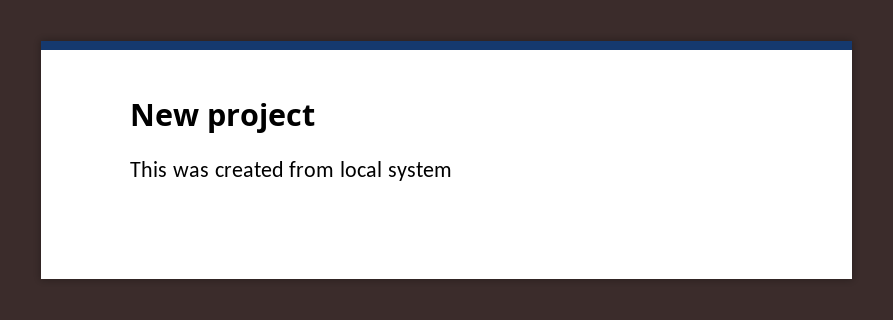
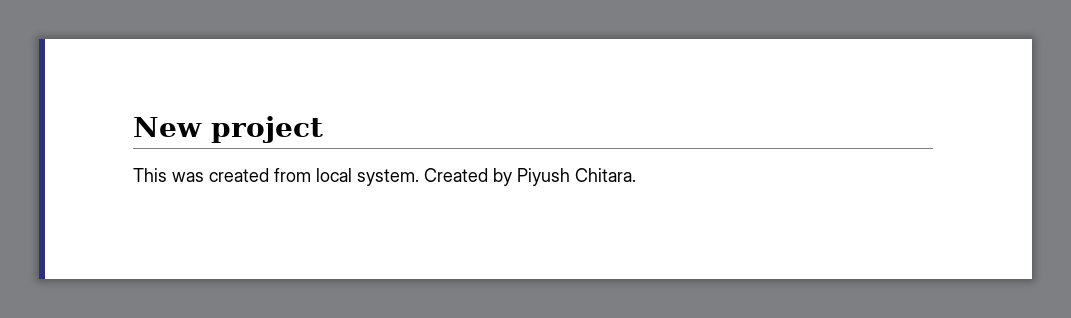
- This was created from local system
+ This was created from local system. Created by Piyush Chitara.

